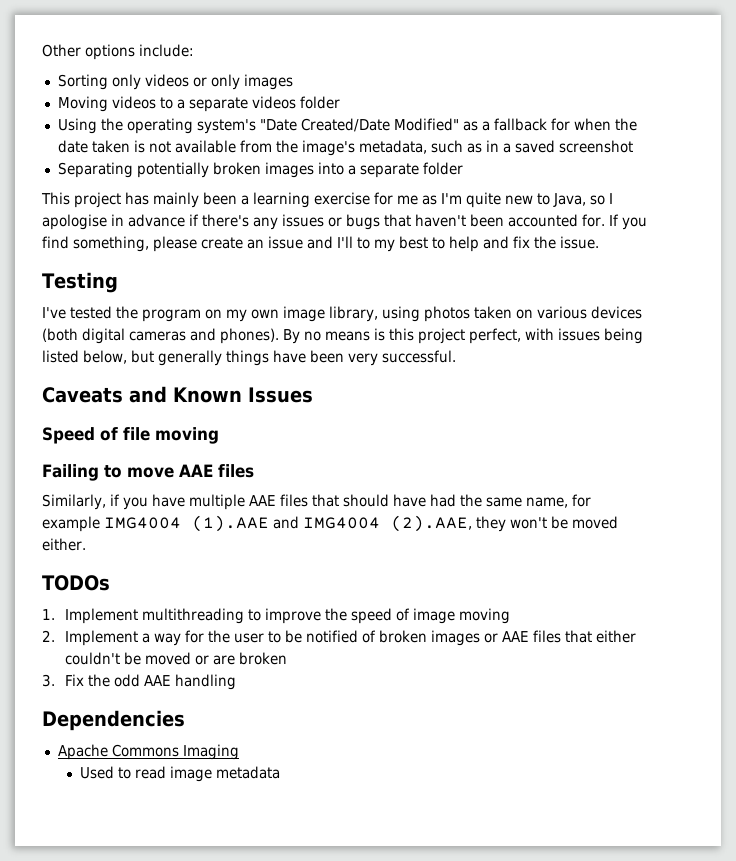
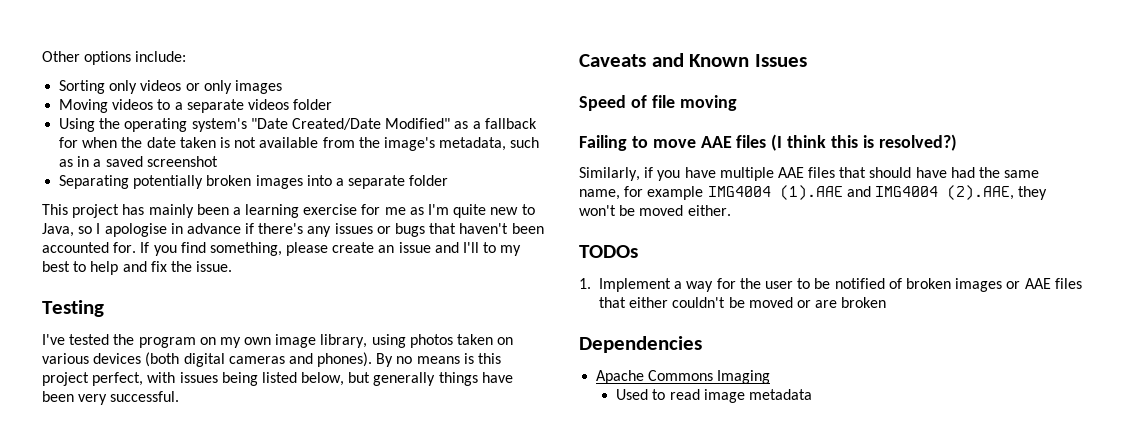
- Failing to move AAE files
+ Failing to move AAE files (I think this is resolved?)
- 1. Implement multithreading to improve the speed of image moving
- 2. Implement a way for the user to be notified of broken images or AAE files that either couldn't be moved or are broken
+ 1. Implement a way for the user to be notified of broken images or AAE files that either couldn't be moved or are broken
- 3. Fix the odd AAE handling

